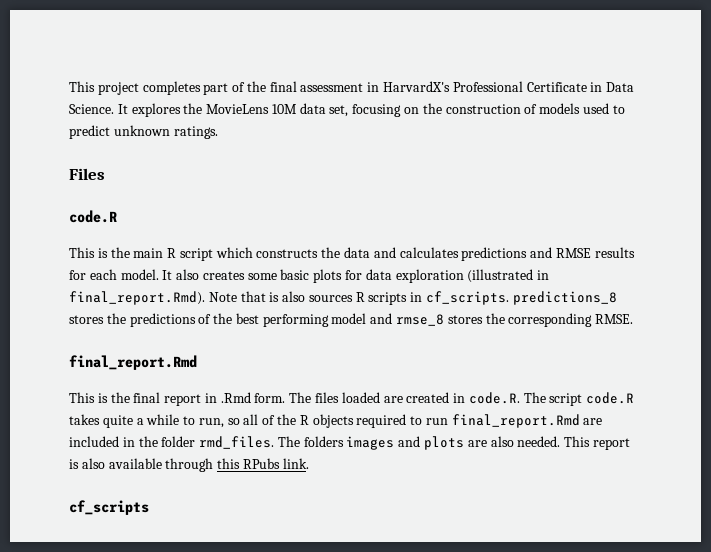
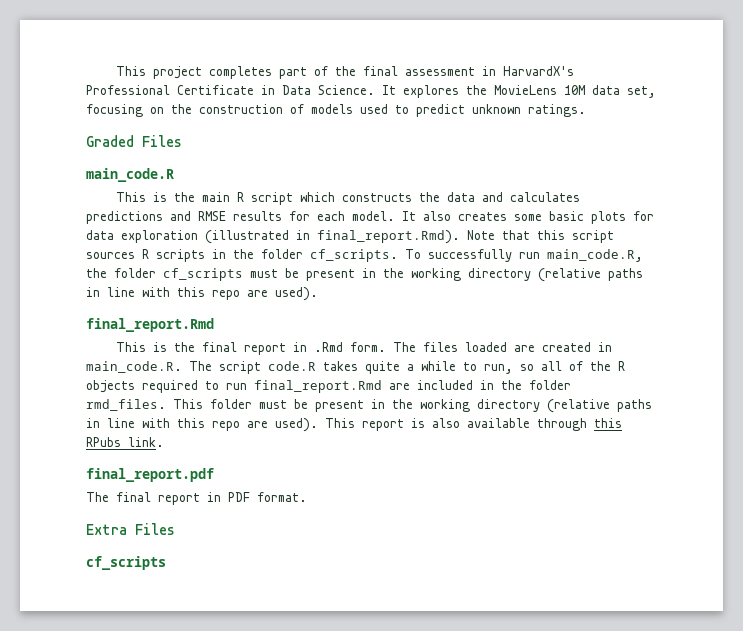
- Files
- code.R
+ Graded Files
+ main_code.R
- It also creates some basic plots for data exploration (illustrated in final_report.Rmd). Note that is also sources R scripts in cf_scripts. predictions_8 stores the predictions of the best performing model and rmse_8 stores the corresponding RMSE.
+ It also creates some basic plots for data exploration (illustrated in final_report.Rmd). Note that this script sources R scripts in the folder cf_scripts. To successfully run main_code.R, the folder cf_scripts must be present in the working directory (relative paths in line with this repo are used).
- The files loaded are created in code.R. The script code.R takes quite a while to run, so all of the R objects required to run final_report.Rmd are included in the folder rmd_files.
+ The files loaded are created in main_code.R. The script code.R takes quite a while to run, so all of the R objects required to run final_report.Rmd are included in the folder rmd_files.
- The folders images and plots are also needed.
+ This folder must be present in the working directory (relative paths in line with this repo are used).
+ final_report.pdf
+ The final report in PDF format.
+ Extra Files

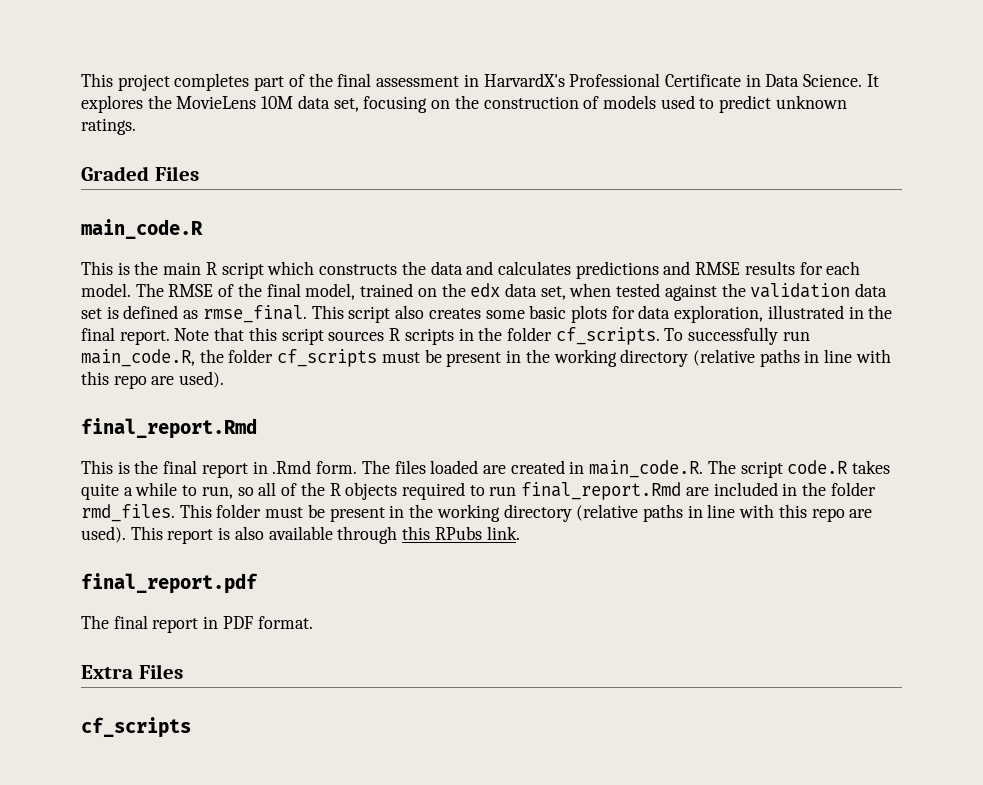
- It also creates some basic plots for data exploration (illustrated in final_report.Rmd). Note that this script sources R scripts in the folder cf_scripts.
+ The RMSE of the final model, trained on the edx data set, when tested against the validation data set is defined as rmse_final. This script also creates some basic plots for data exploration, illustrated in the final report. Note that this script sources R scripts in the folder cf_scripts.

